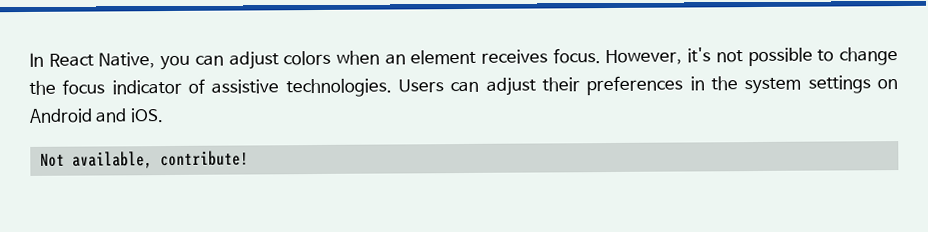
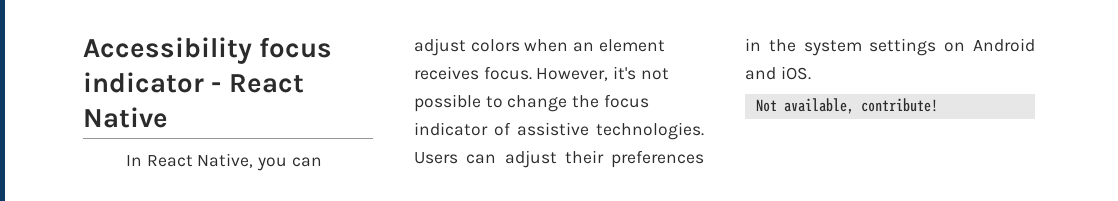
+ Accessibility focus indicator - React Native

